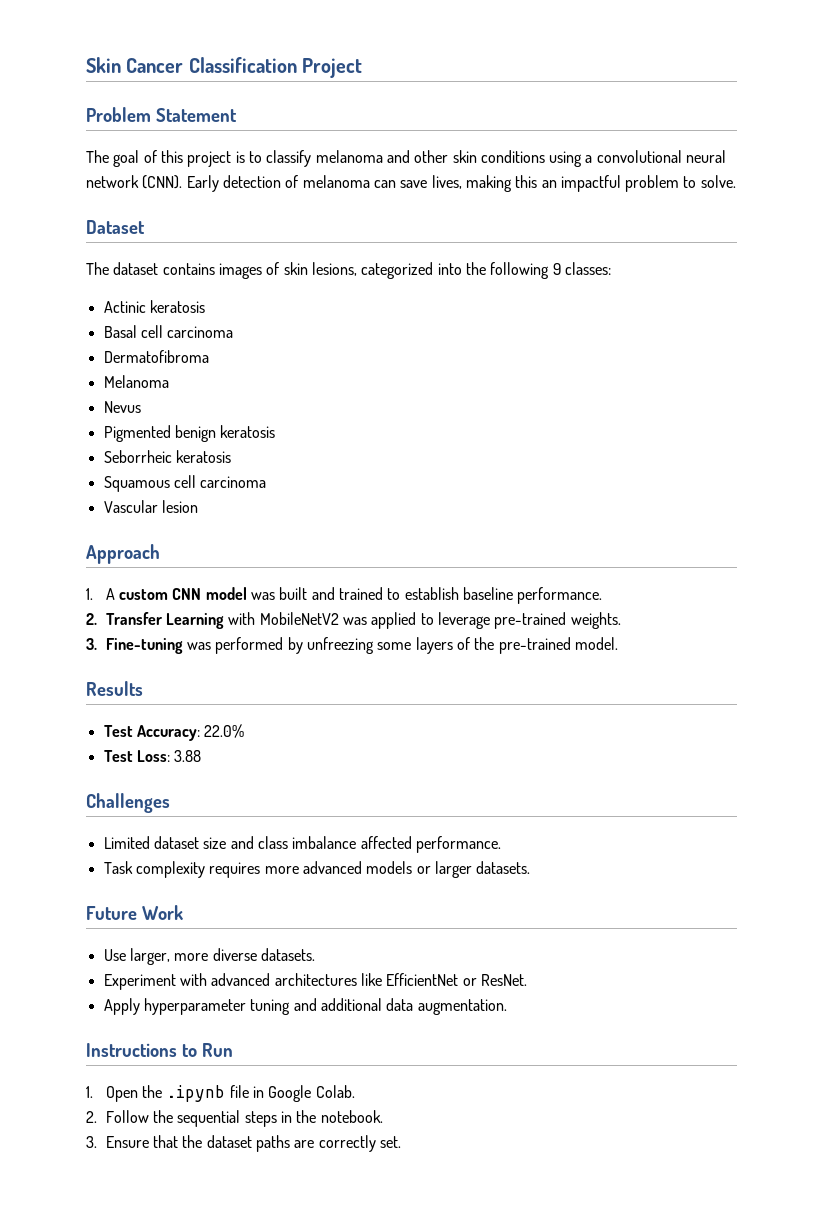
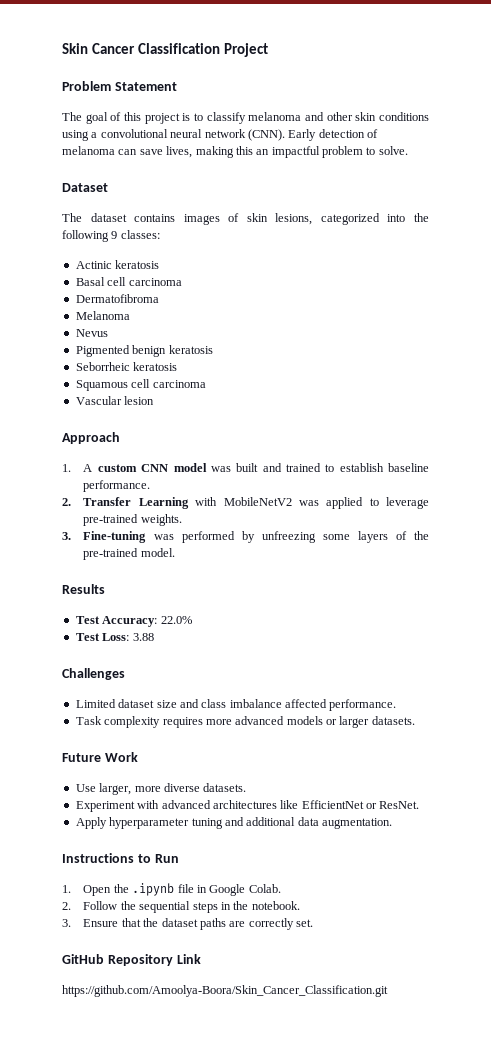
+ GitHub Repository Link
+ https://github.com/Amoolya-Boora/Skin_Cancer_Classification.git

